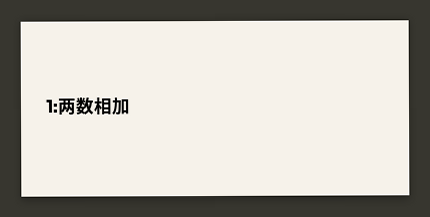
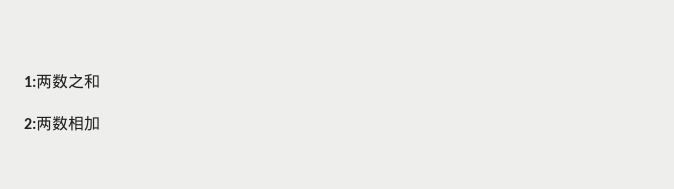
- 1:两数相加
+ 1:两数之和
+ 2:两数相加

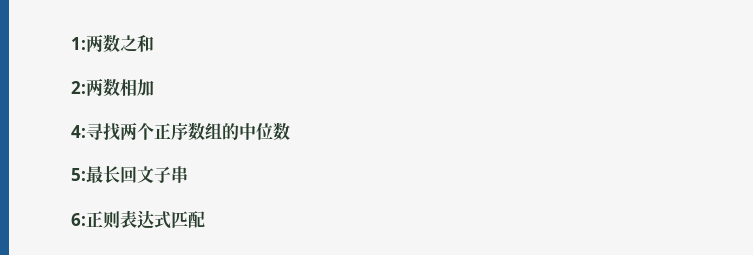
+ 4:寻找两个正序数组的中位数
+ 5:最长回文子串
+ 6:正则表达式匹配

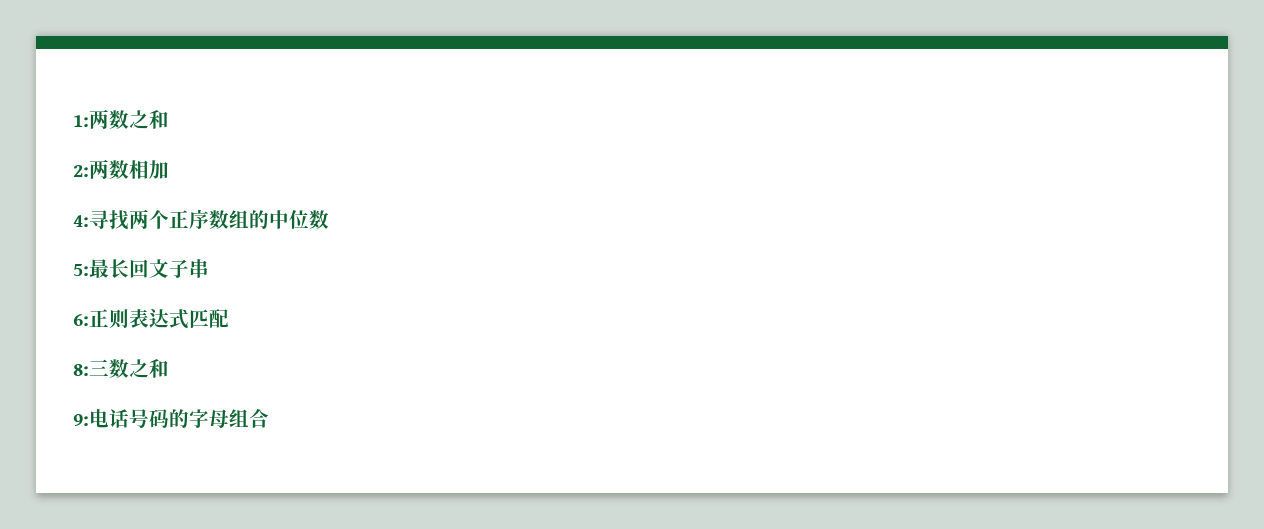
+ 8:三数之和
+ 9:电话号码的字母组合

